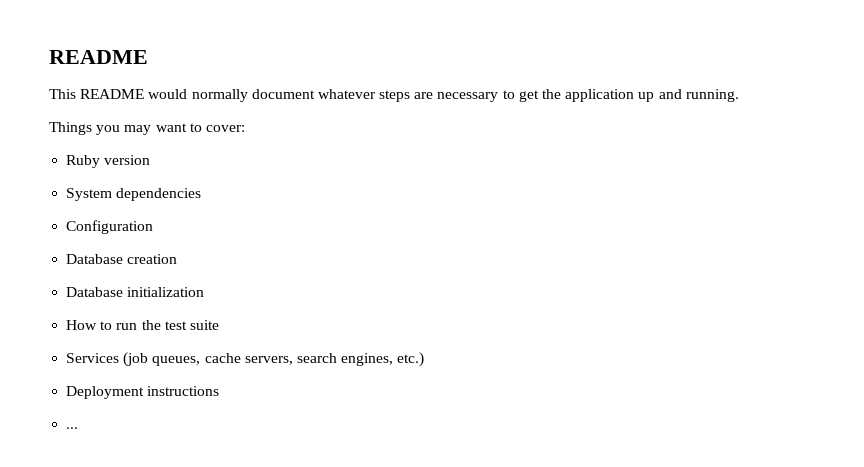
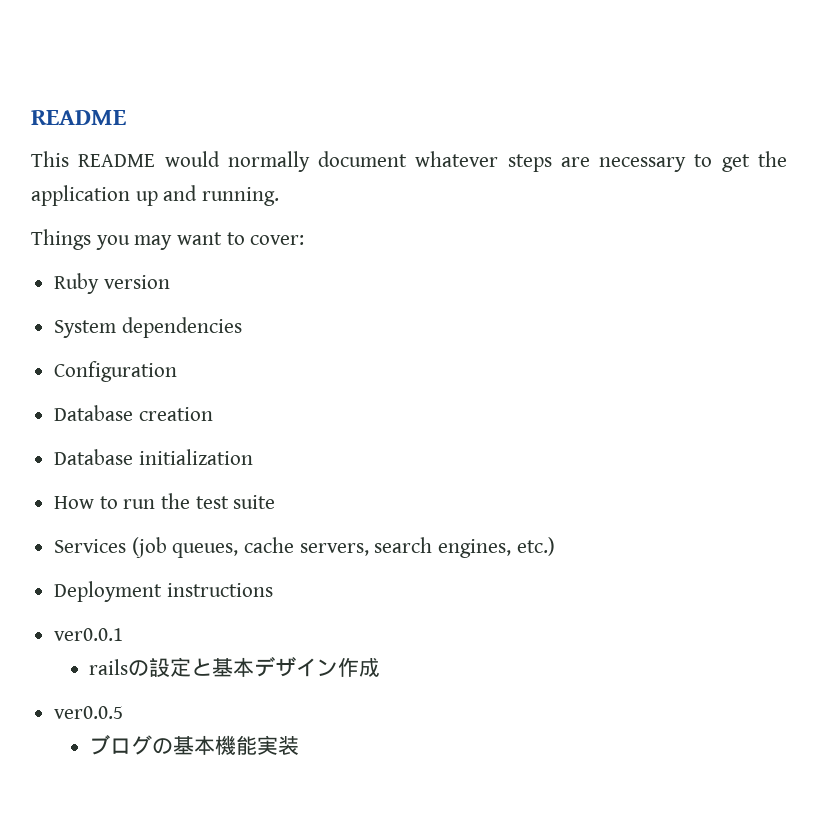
- ...
+ ver0.0.1
+ railsの設定と基本デザイン作成
+ ver0.0.5
+ ブログの基本機能実装

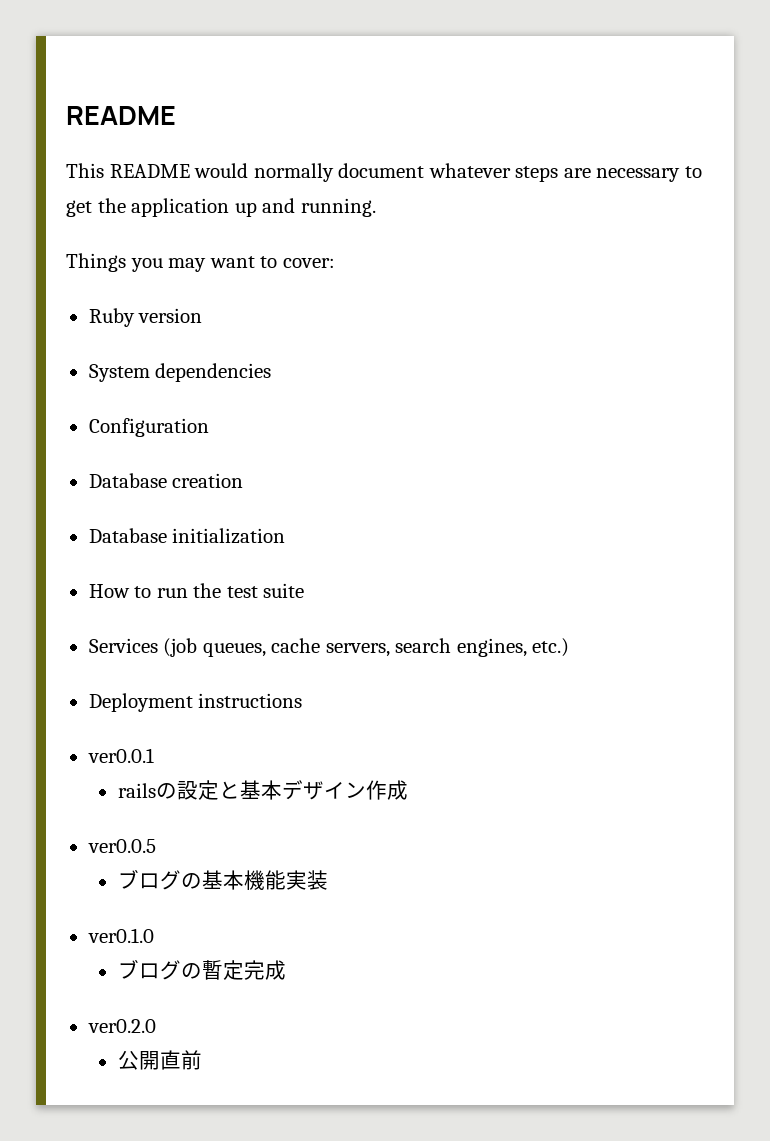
+ ver0.1.0
+ ブログの暫定完成
+ ver0.2.0
+ 公開直前

